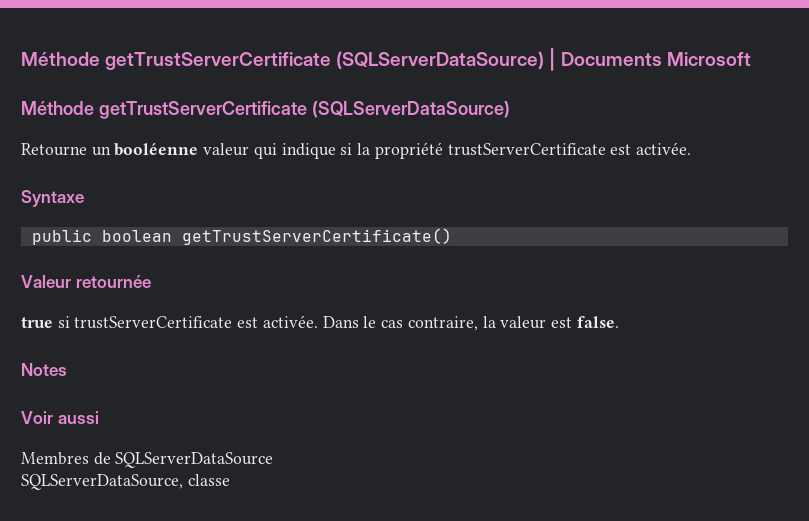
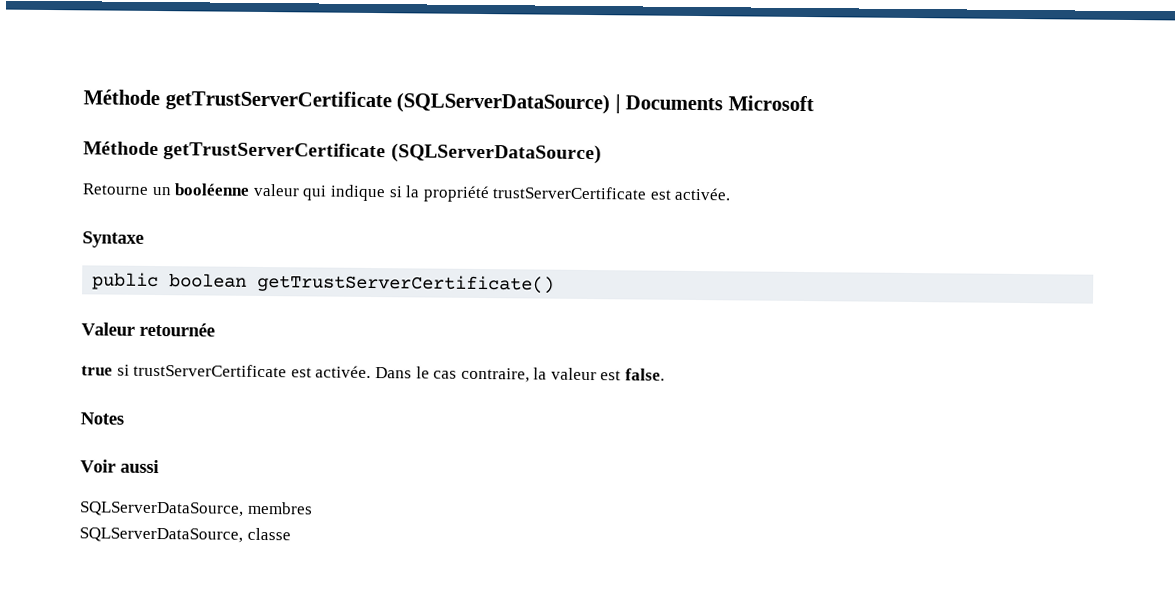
- Membres de SQLServerDataSource
+ SQLServerDataSource, membres

